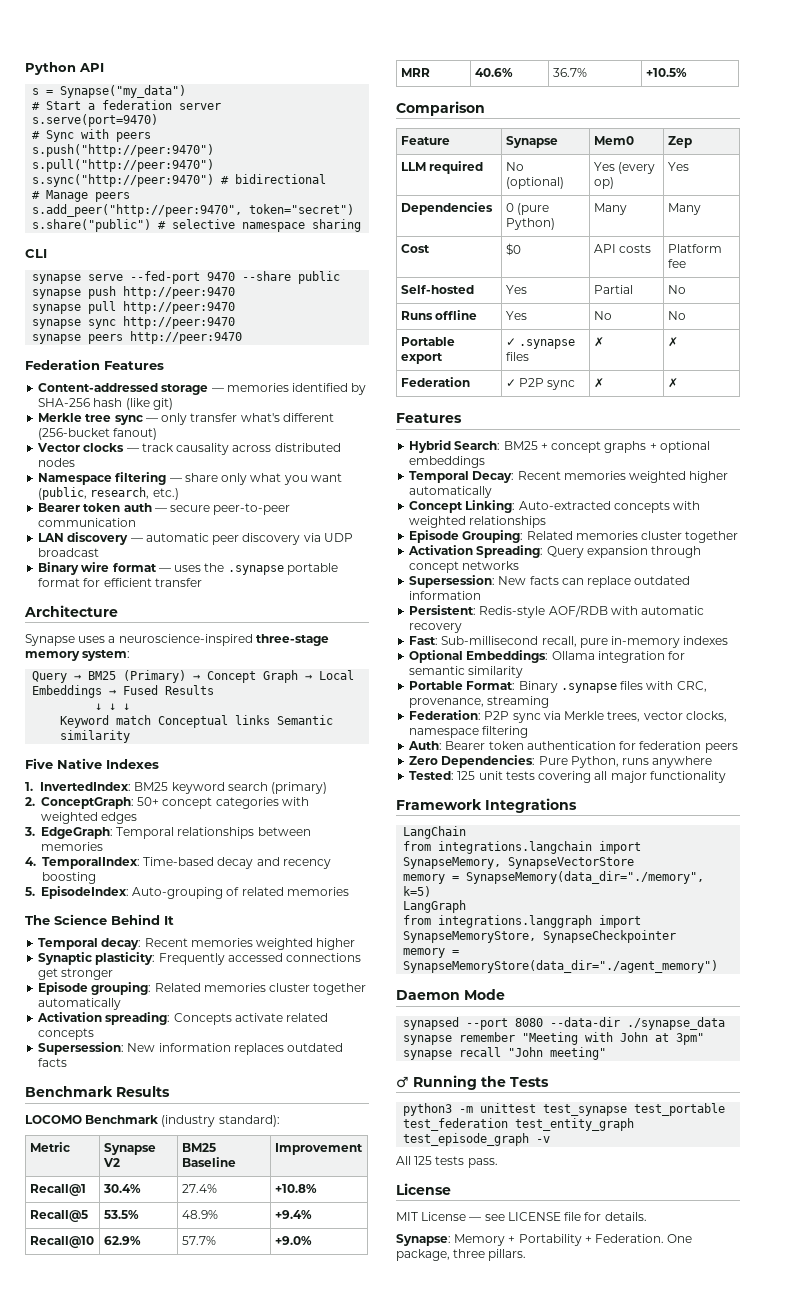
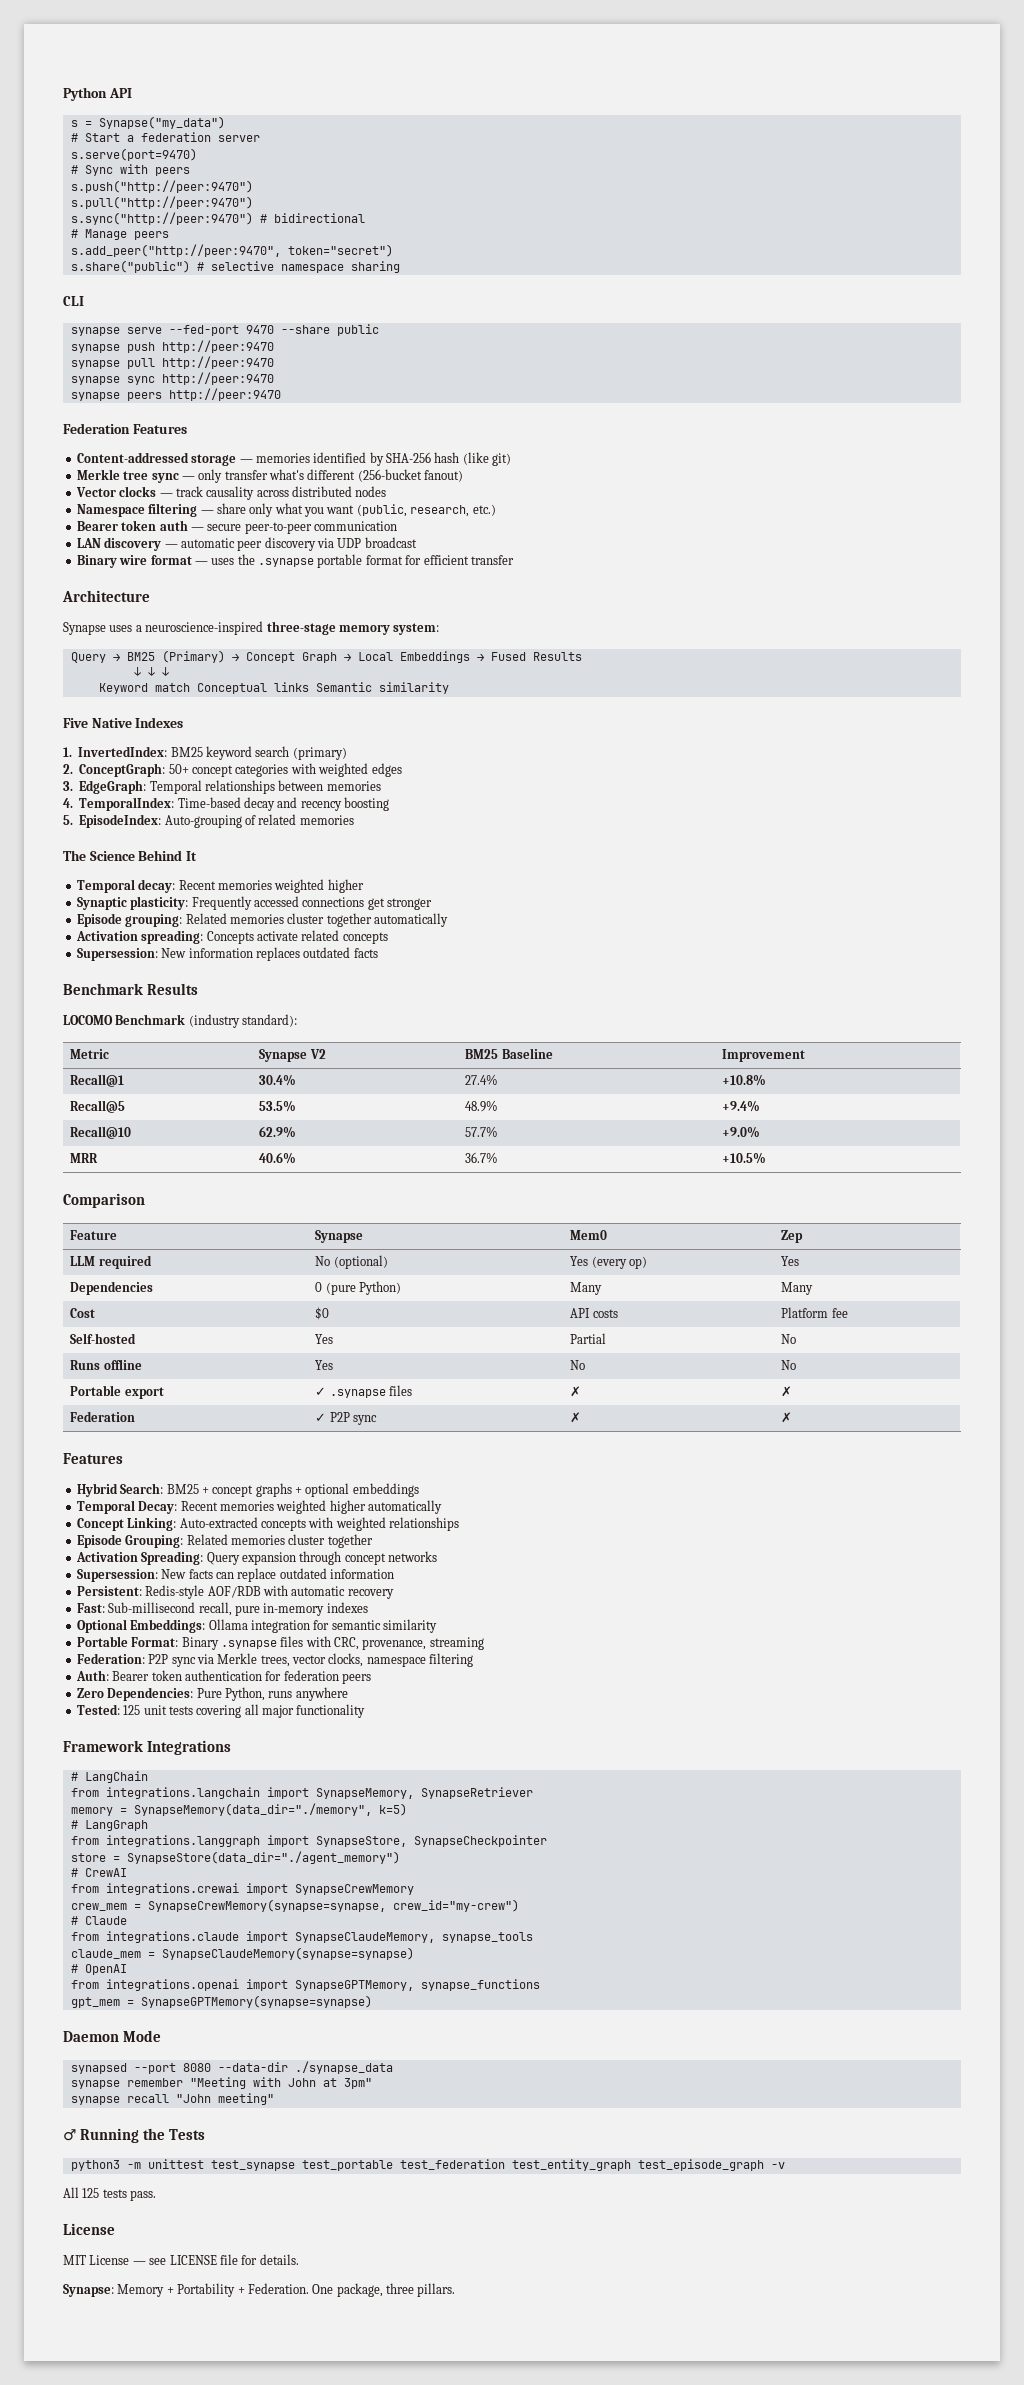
- LangChain
+ # LangChain
- from integrations.langchain import SynapseMemory, SynapseVectorStore
+ from integrations.langchain import SynapseMemory, SynapseRetriever
- LangGraph
+ # LangGraph
- from integrations.langgraph import SynapseMemoryStore, SynapseCheckpointer
+ from integrations.langgraph import SynapseStore, SynapseCheckpointer
- memory = SynapseMemoryStore(data_dir="./agent_memory")
+ store = SynapseStore(data_dir="./agent_memory")
+ # CrewAI
+ from integrations.crewai import SynapseCrewMemory
+ crew_mem = SynapseCrewMemory(synapse=synapse, crew_id="my-crew")
+ # Claude
+ from integrations.claude import SynapseClaudeMemory, synapse_tools
+ claude_mem = SynapseClaudeMemory(synapse=synapse)
+ # OpenAI
+ from integrations.openai import SynapseGPTMemory, synapse_functions
+ gpt_mem = SynapseGPTMemory(synapse=synapse)

